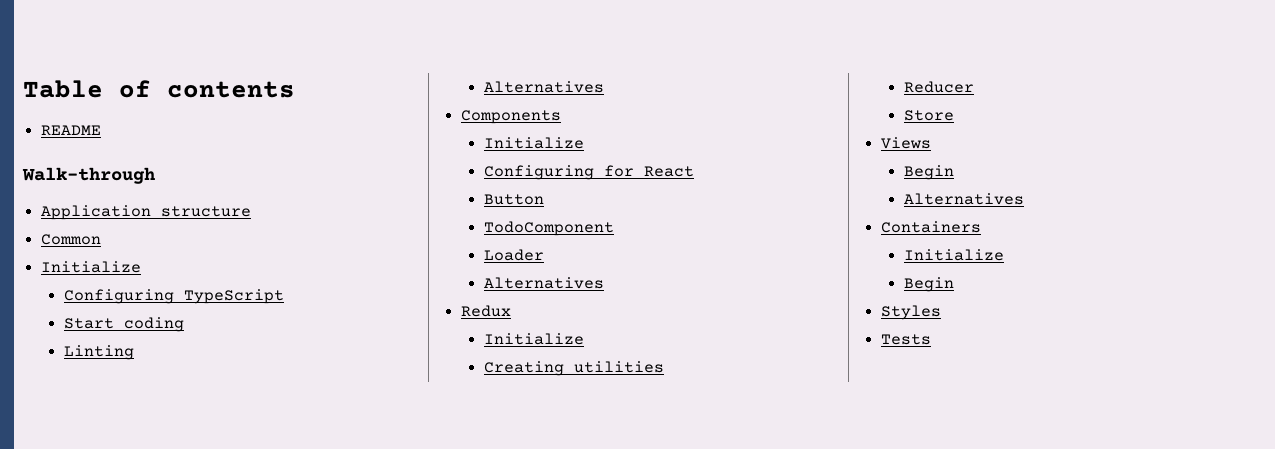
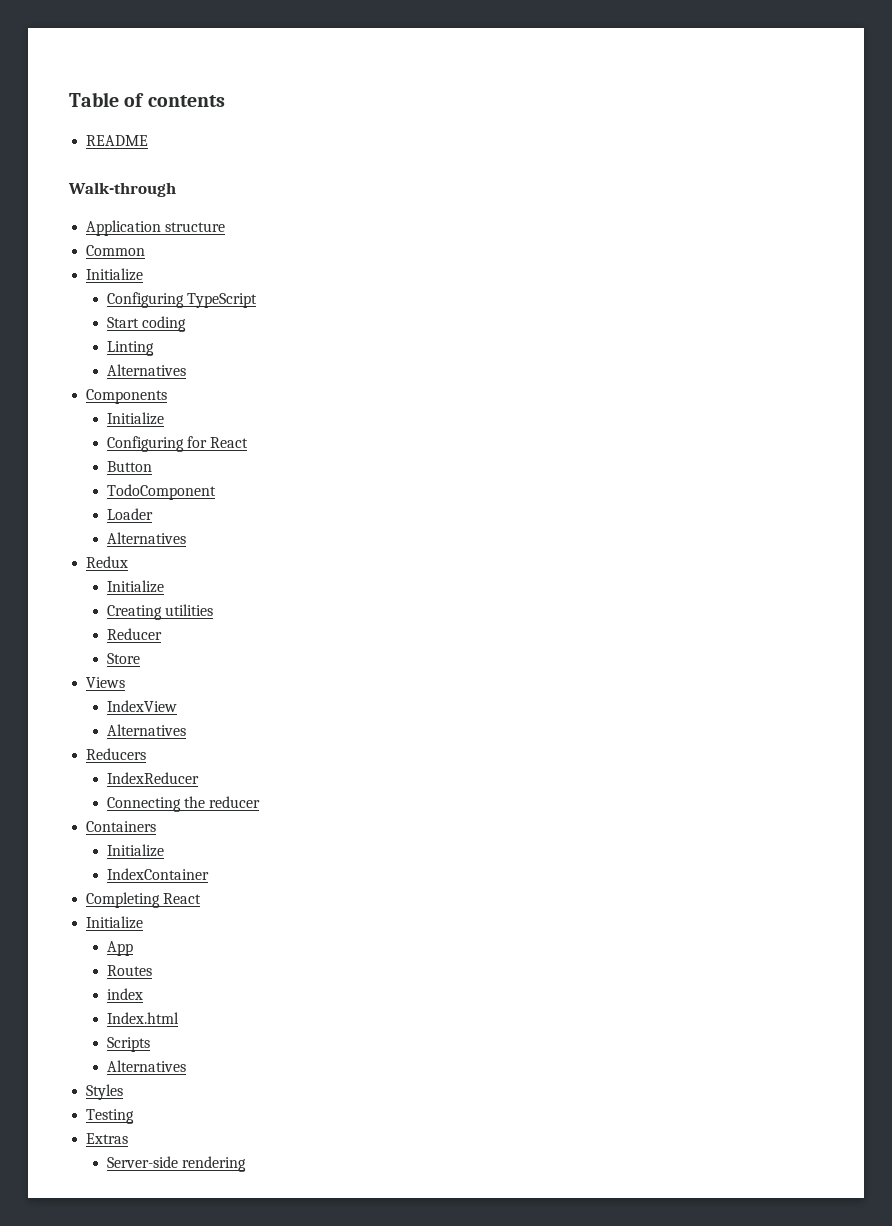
  Views
- Begin
+ IndexView
  Alternatives
+ Reducers
+ IndexReducer
+ Connecting the reducer
  Containers
  Initialize
- Begin
+ IndexContainer
+ Completing React
+ Initialize
+ App
+ Routes
+ index
+ Index.html
+ Scripts
+ Alternatives
  Styles
- Tests
+ Testing
+ Extras
+ Server-side rendering

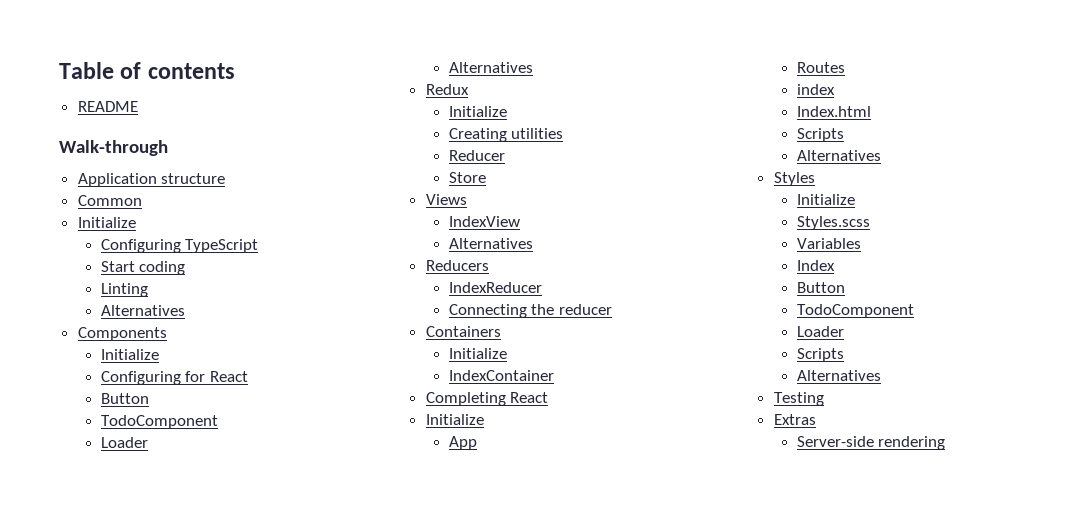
  Styles
+ Initialize
+ Styles.scss
+ Variables
+ Index
+ Button
+ TodoComponent
+ Loader
+ Scripts
+ Alternatives

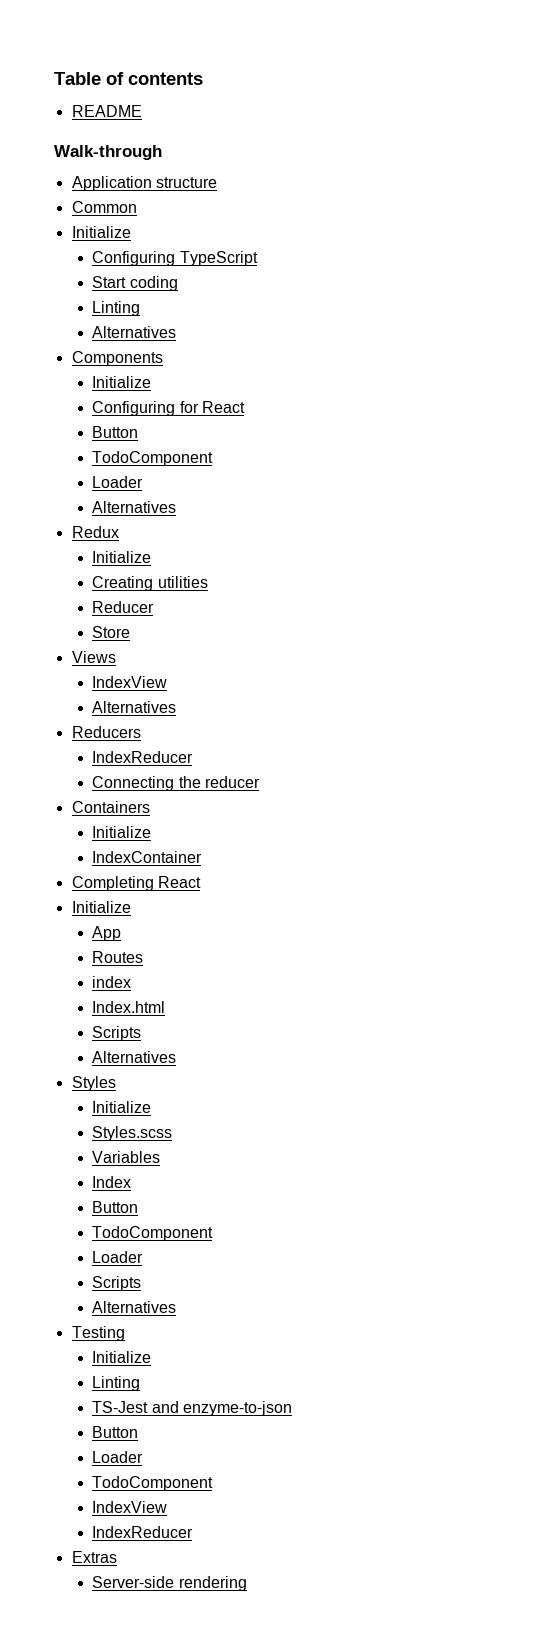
  Testing
+ Initialize
+ Linting
+ TS-Jest and enzyme-to-json
+ Button
+ Loader
+ TodoComponent
+ IndexView
+ IndexReducer

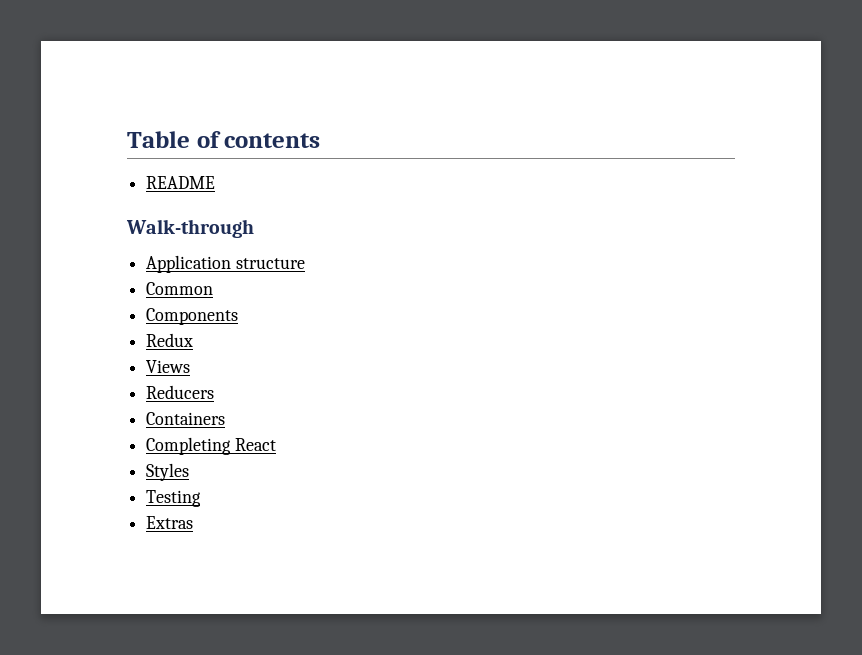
  Common
- Initialize
- Configuring TypeScript
- Start coding
- Linting
- Alternatives
  Components
- Initialize
- Configuring for React
- Button
- TodoComponent
- Loader
- Alternatives
  Redux
- Initialize
- Creating utilities
- Reducer
- Store
  Views
- IndexView
- Alternatives
  Reducers
- IndexReducer
- Connecting the reducer
  Containers
- Initialize
- IndexContainer
  Completing React
- Initialize
- App
- Routes
- index
- Index.html
- Scripts
- Alternatives
  Styles
- Initialize
- Styles.scss
- Variables
- Index
- Button
- TodoComponent
- Loader
- Scripts
- Alternatives
  Testing
- Initialize
- Linting
- TS-Jest and enzyme-to-json
- Button
- Loader
- TodoComponent
- IndexView
- IndexReducer
- Server-side rendering

